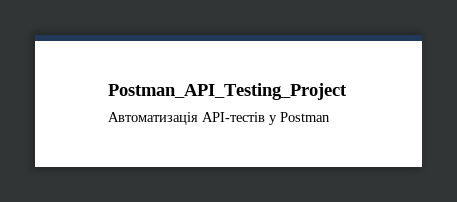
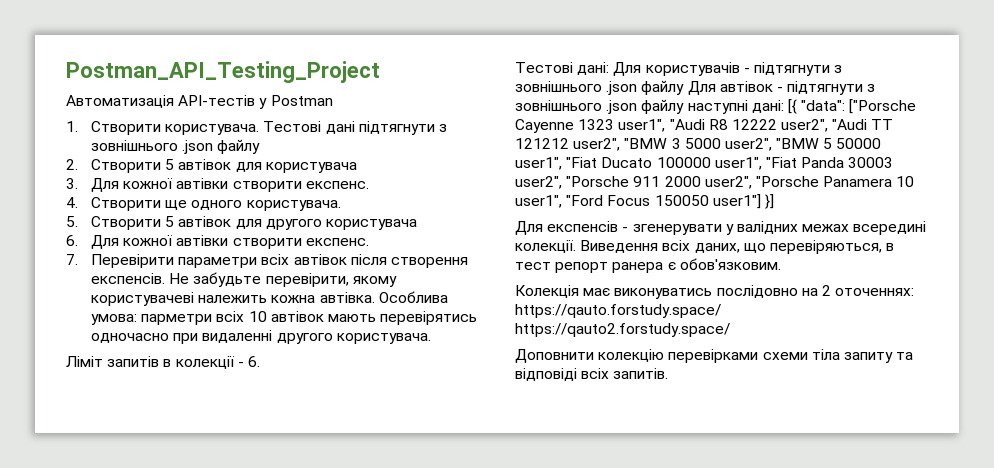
+ 1. Створити користувача. Тестові дані підтягнути з зовнішнього .json файлу
+ 2. Створити 5 автівок для користувача
+ 3. Для кожної автівки створити експенс.
+ 4. Створити ще одного користувача.
+ 5. Створити 5 автівок для другого користувача
+ 6. Для кожної автівки створити експенс.
+ 7. Перевірити параметри всіх автівок після створення експенсів. Не забудьте перевірити, якому користувачеві належить кожна автівка. Особлива умова: парметри всіх 10 автівок мають перевірятись одночасно при видаленні другого користувача.
+ Ліміт запитів в колекції - 6.
+ Тестові дані: Для користувачів - підтягнути з зовнішнього .json файлу Для автівок - підтягнути з зовнішнього .json файлу наступні дані: [{ "data": ["Porsche Cayenne 1323 user1", "Audi R8 12222 user2", "Audi TT 121212 user2", "BMW 3 5000 user2", "BMW 5 50000 user1", "Fiat Ducato 100000 user1", "Fiat Panda 30003 user2", "Porsche 911 2000 user2", "Porsche Panamera 10 user1", "Ford Focus 150050 user1"] }]
+ Для експенсів - згенерувати у валідних межах всередині колекції. Виведення всіх даних, що перевіряються, в тест репорт ранера є обов'язковим.
+ Колекція має виконуватись послідовно на 2 оточеннях: https://qauto.forstudy.space/ https://qauto2.forstudy.space/
+ Доповнити колекцiю перевiрками схеми тiла запиту та вiдповiдi всiх запитiв.

